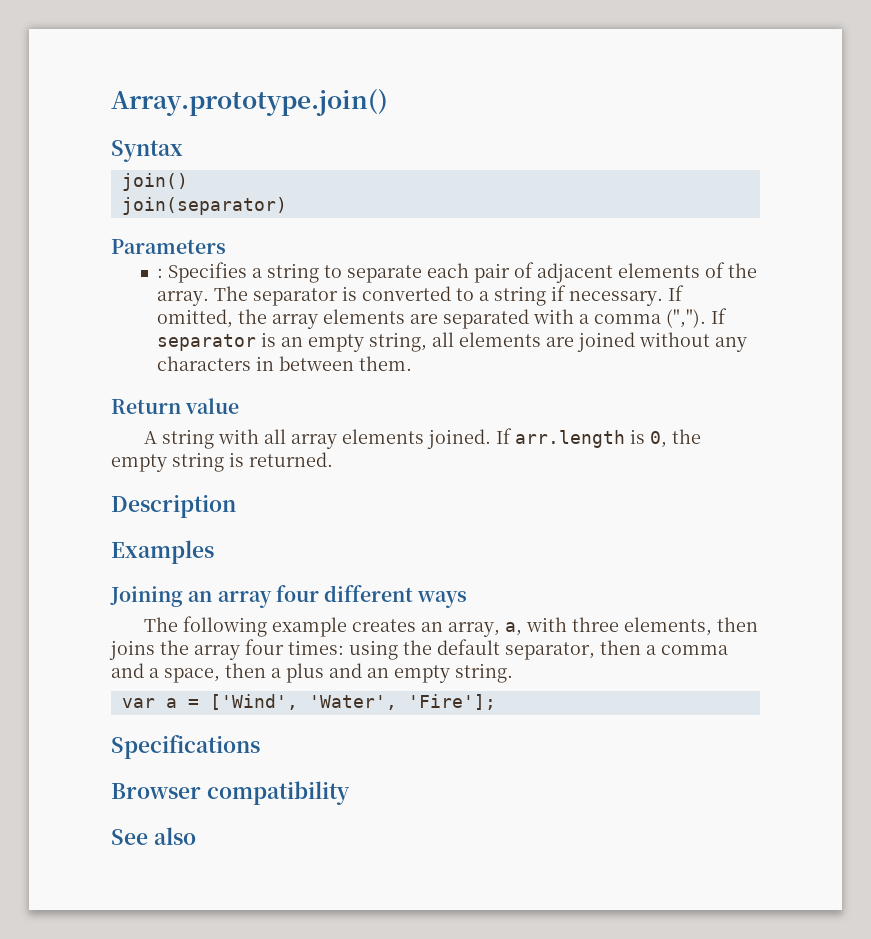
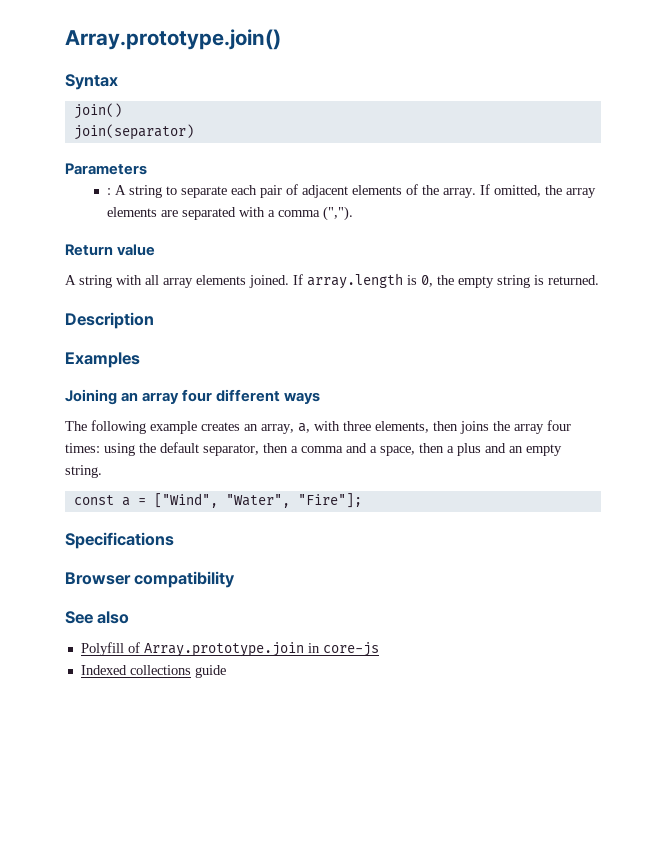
- : Specifies a string to separate each pair of adjacent elements of the array.
+ : A string to separate each pair of adjacent elements of the array.
- The separator is converted to a string if necessary.
- If separator is an empty string, all elements are joined without any characters in between them.
- If arr.length is 0, the empty string is returned.
+ If array.length is 0, the empty string is returned.
- var a = ['Wind', 'Water', 'Fire'];
+ const a = ["Wind", "Water", "Fire"];
+ Polyfill of Array.prototype.join in core-js
+ Indexed collections guide

